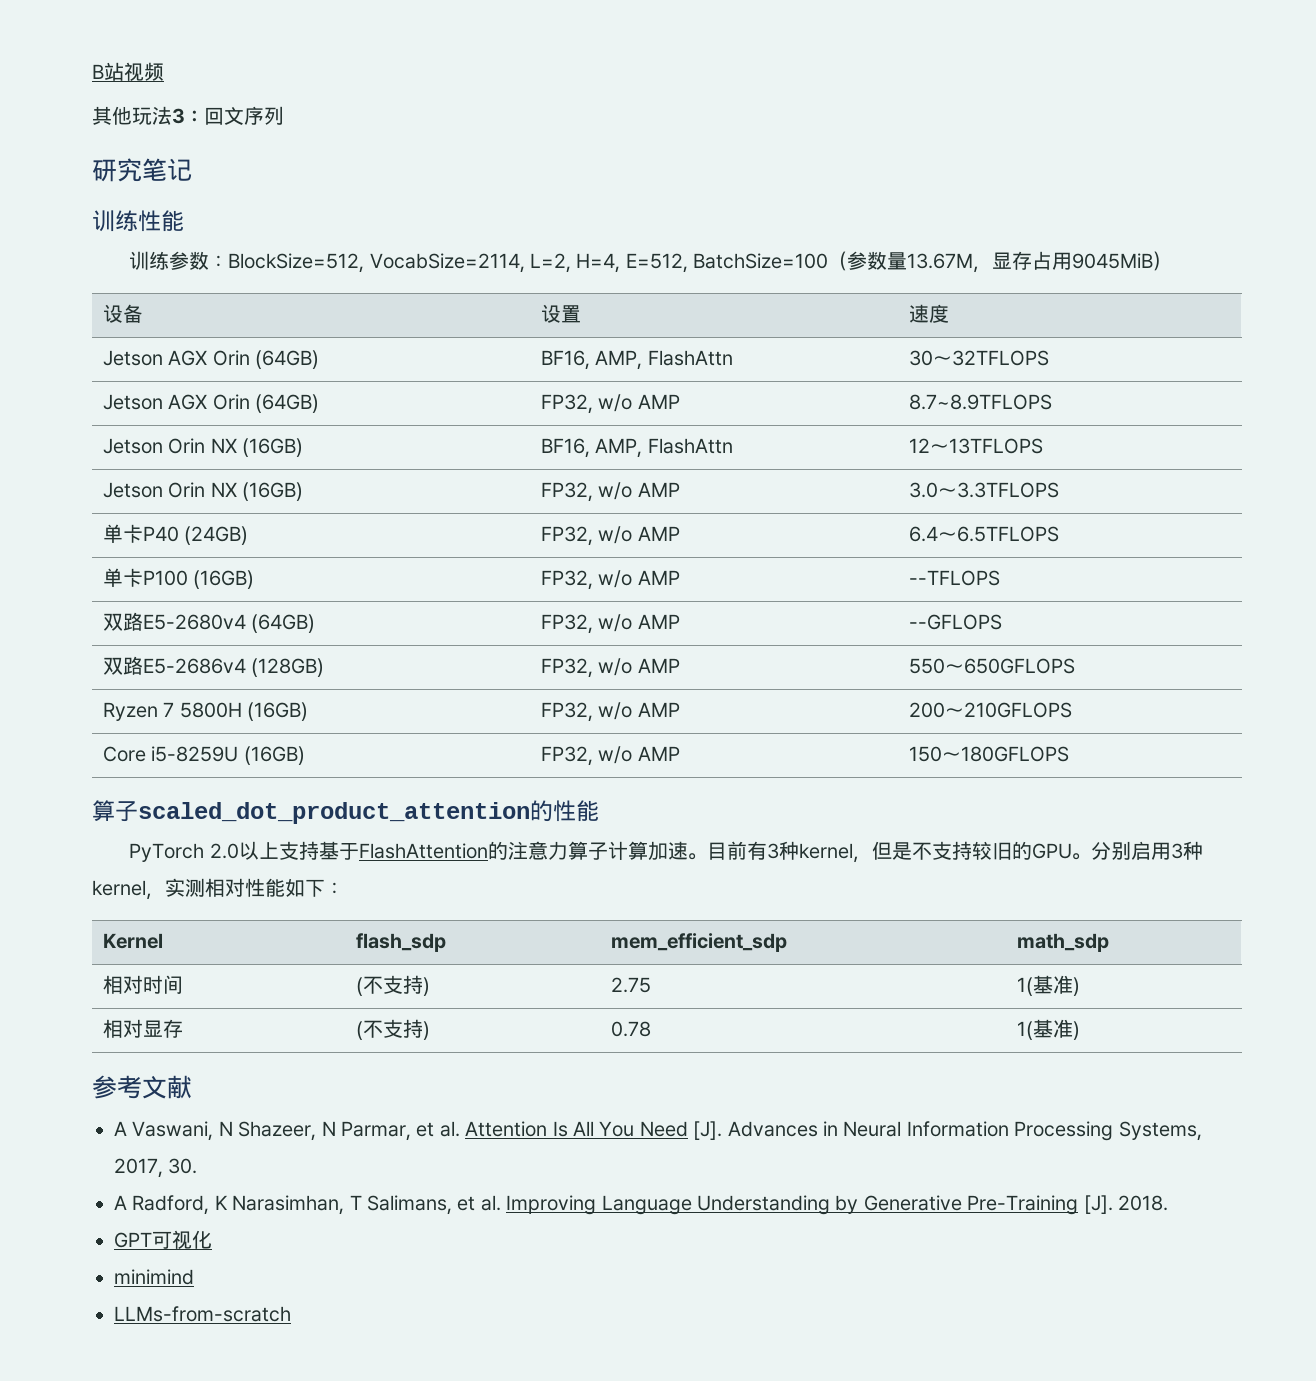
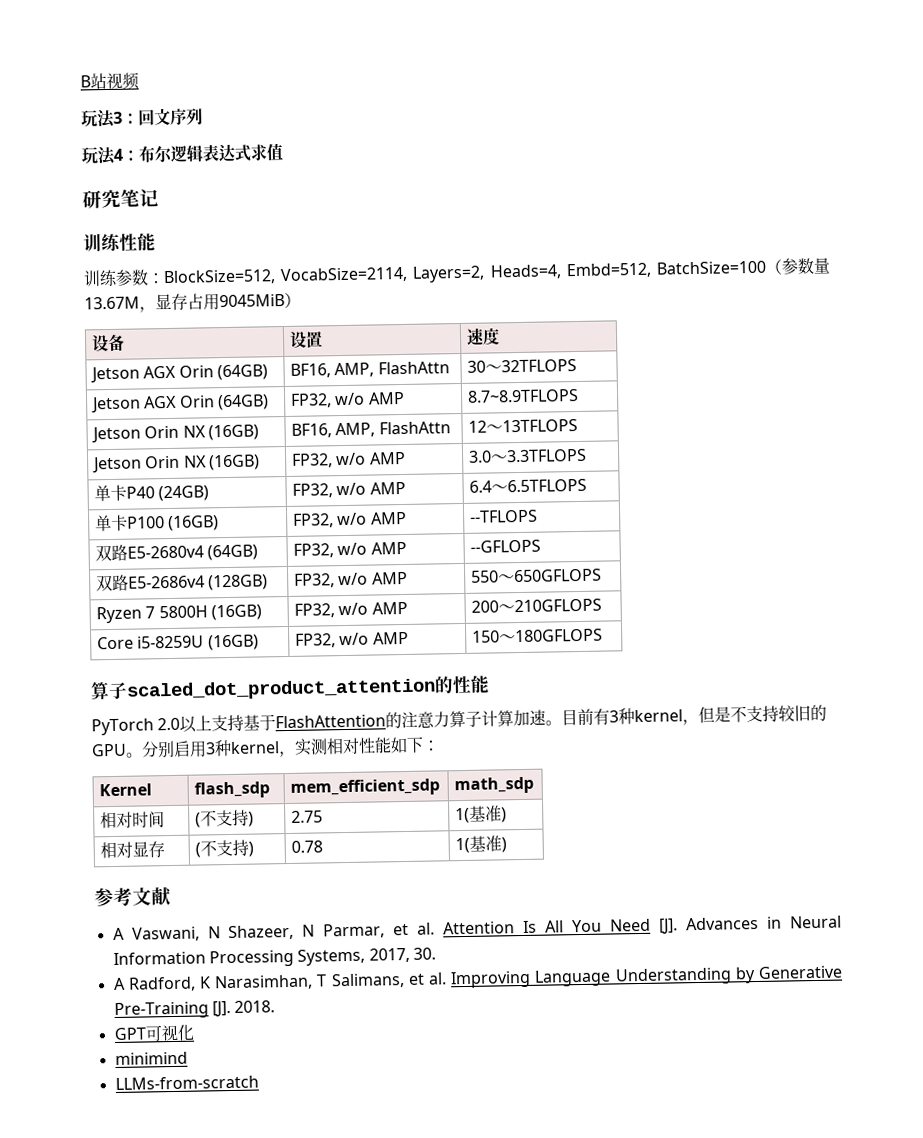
- 其他玩法3：回文序列
+ 玩法3：回文序列
+ 玩法4：布尔逻辑表达式求值
- 训练参数：BlockSize=512, VocabSize=2114, L=2, H=4, E=512, BatchSize=100（参数量13.67M，显存占用9045MiB）
+ 训练参数：BlockSize=512, VocabSize=2114, Layers=2, Heads=4, Embd=512, BatchSize=100（参数量13.67M，显存占用9045MiB）

